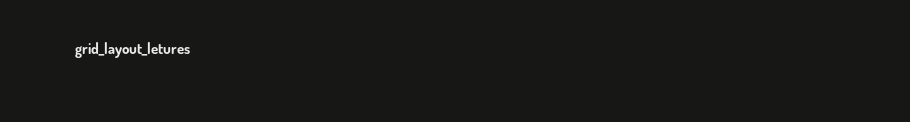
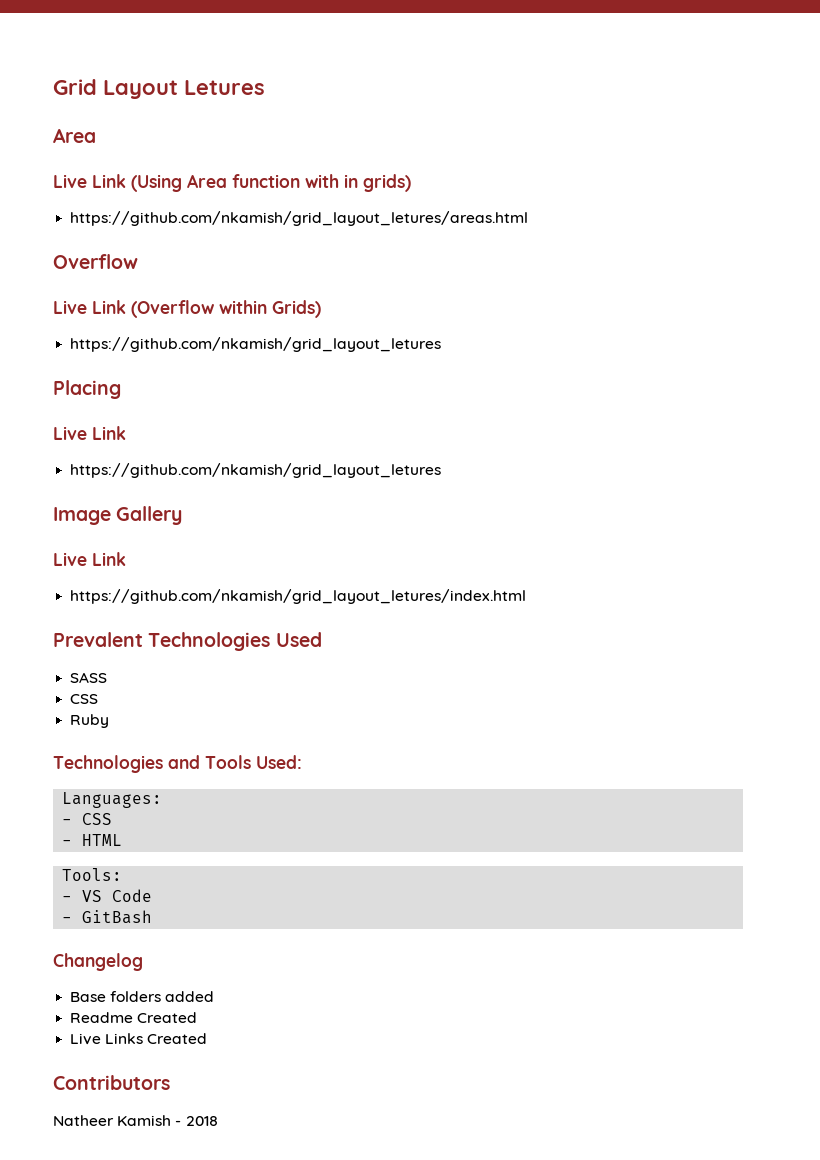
- grid_layout_letures
+ Grid Layout Letures
+ Area
+ Live Link (Using Area function with in grids)
+ https://github.com/nkamish/grid_layout_letures/areas.html
+ Overflow
+ Live Link (Overflow within Grids)
+ https://github.com/nkamish/grid_layout_letures
+ Placing
+ Live Link
+ https://github.com/nkamish/grid_layout_letures
+ Image Gallery
+ Live Link
+ https://github.com/nkamish/grid_layout_letures/index.html
+ Prevalent Technologies Used
+ SASS
+ CSS
+ Ruby
+ Technologies and Tools Used:
+ Languages:
+ - CSS
+ - HTML
+ Tools:
+ - VS Code
+ - GitBash
+ Changelog
+ Base folders added
+ Readme Created
+ Live Links Created
+ Contributors
+ Natheer Kamish - 2018

